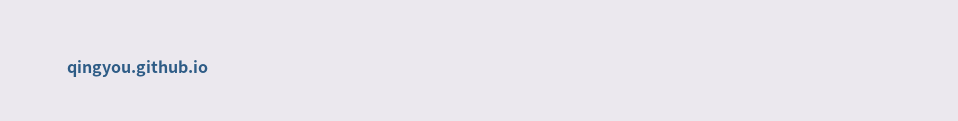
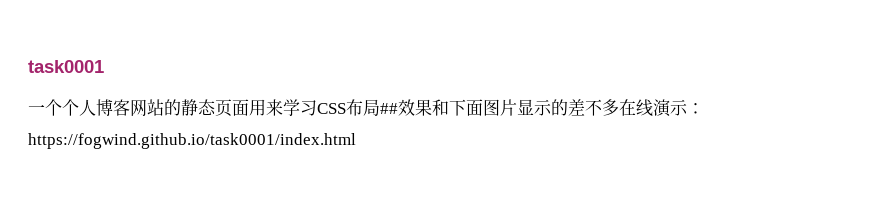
- qingyou.github.io
+ task0001
+ 一个个人博客网站的静态页面用来学习CSS布局##效果和下面图片显示的差不多在线演示：https://fogwind.github.io/task0001/index.html

